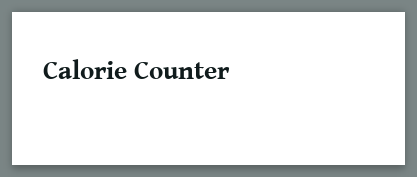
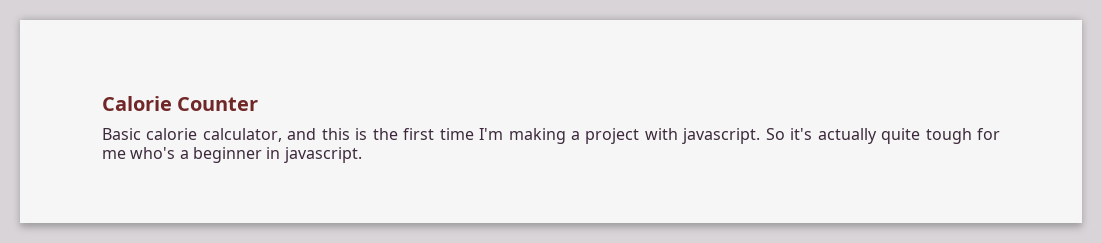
+ Basic calorie calculator, and this is the first time I'm making a project with javascript. So it's actually quite tough for me who's a beginner in javascript.

